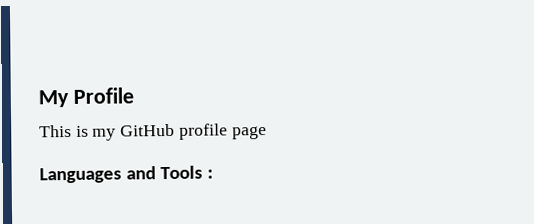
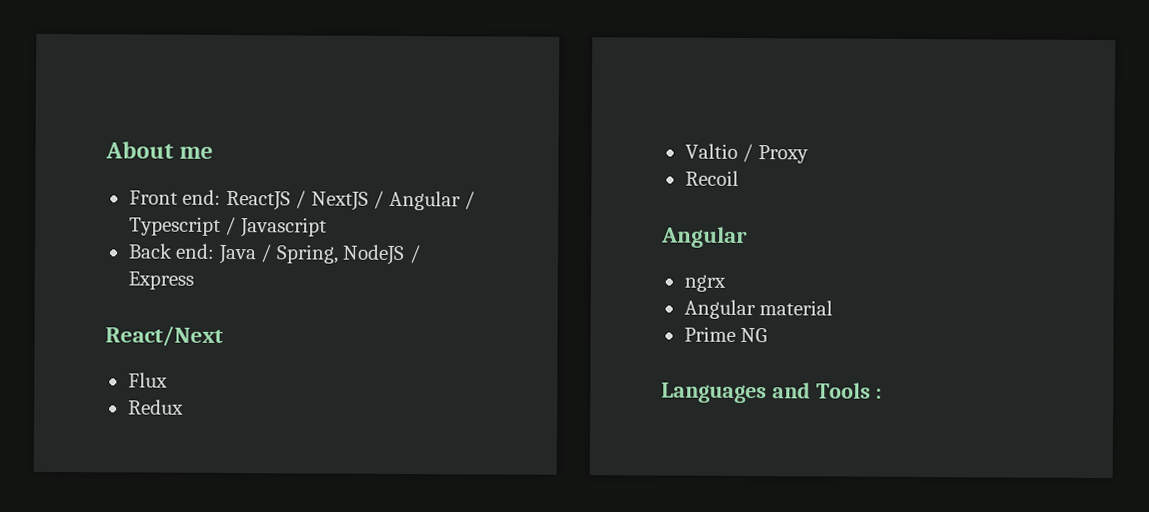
- My Profile
- This is my GitHub profile page
+ About me
+ Front end: ReactJS / NextJS / Angular / Typescript / Javascript
+ Back end: Java / Spring, NodeJS / Express
+ React/Next
+ Flux
+ Redux
+ Valtio / Proxy
+ Recoil
+ Angular
+ ngrx
+ Angular material
+ Prime NG

